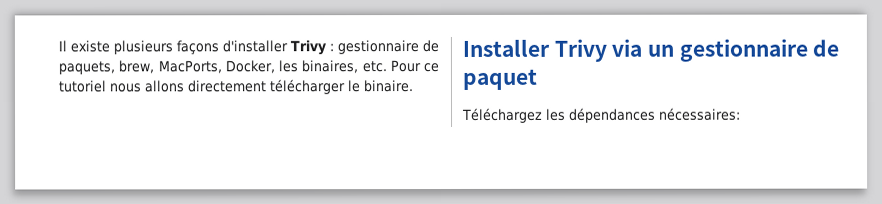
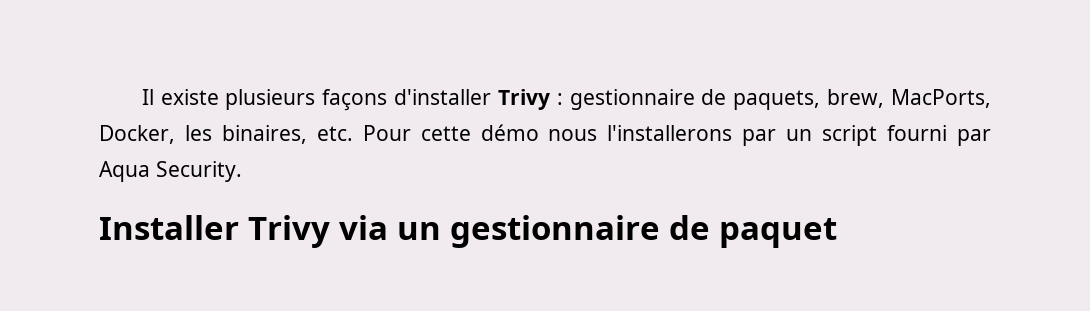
- Il existe plusieurs façons d'installer Trivy : gestionnaire de paquets, brew, MacPorts, Docker, les binaires, etc. Pour ce tutoriel nous allons directement télécharger le binaire.
+ Il existe plusieurs façons d'installer Trivy : gestionnaire de paquets, brew, MacPorts, Docker, les binaires, etc. Pour cette démo nous l'installerons par un script fourni par Aqua Security.
- Téléchargez les dépendances nécessaires:

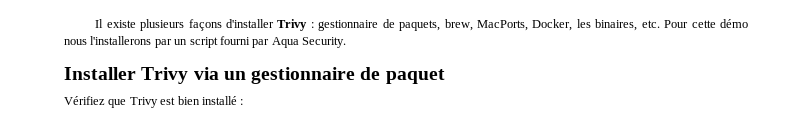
+ Vérifiez que Trivy est bien installé :

